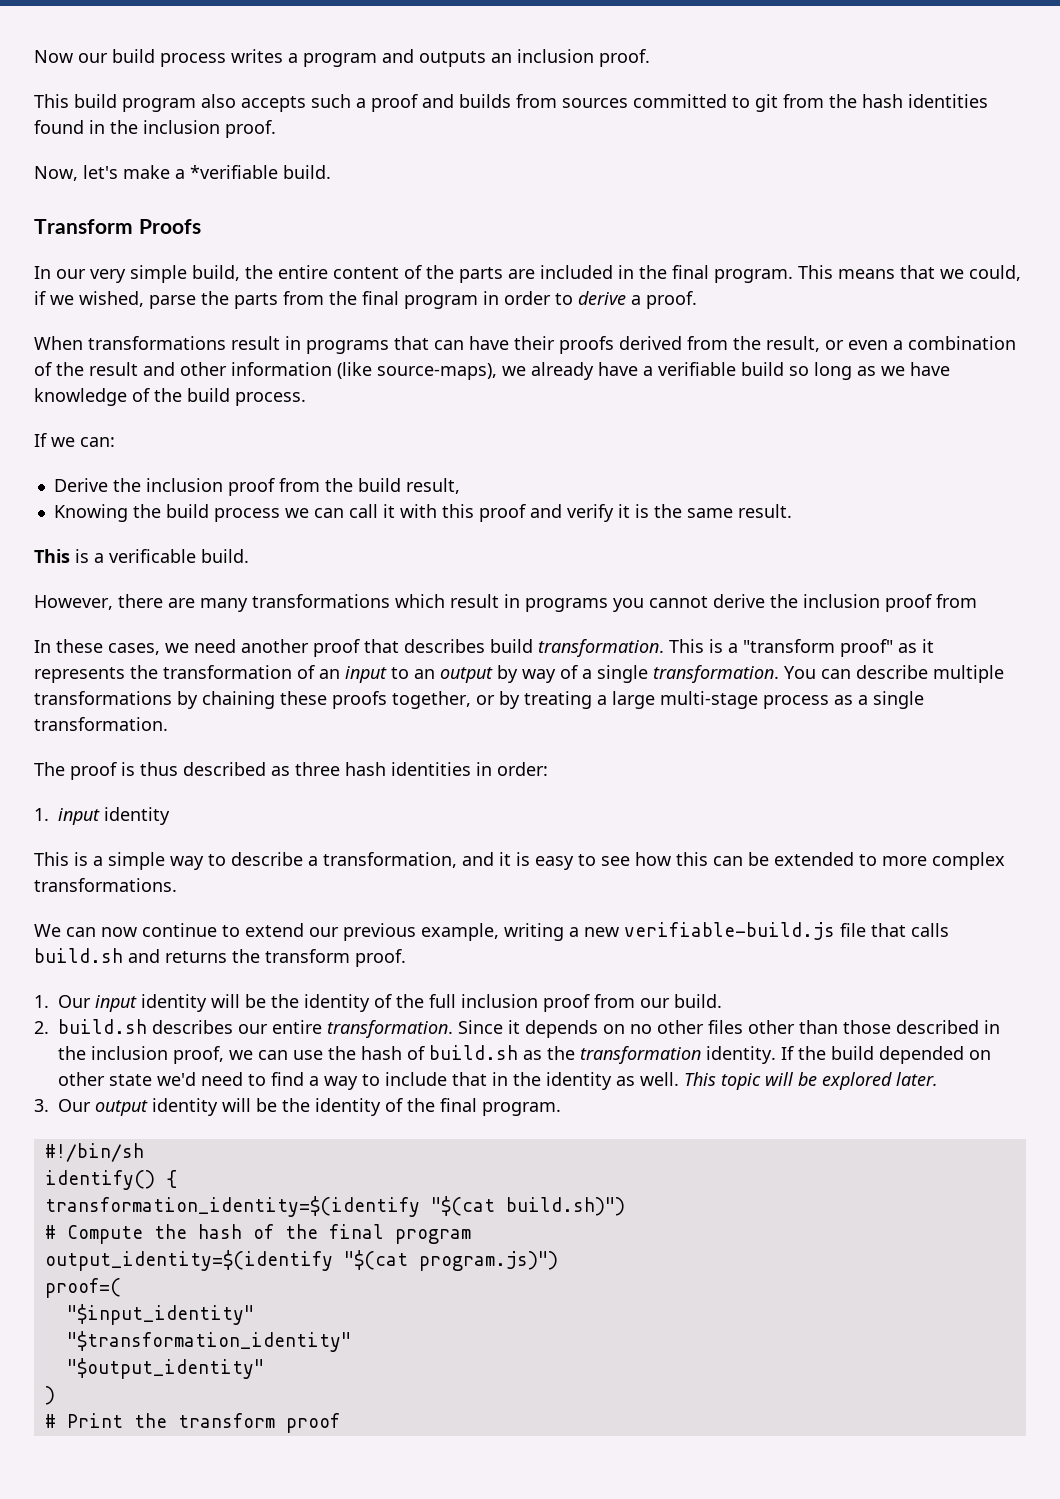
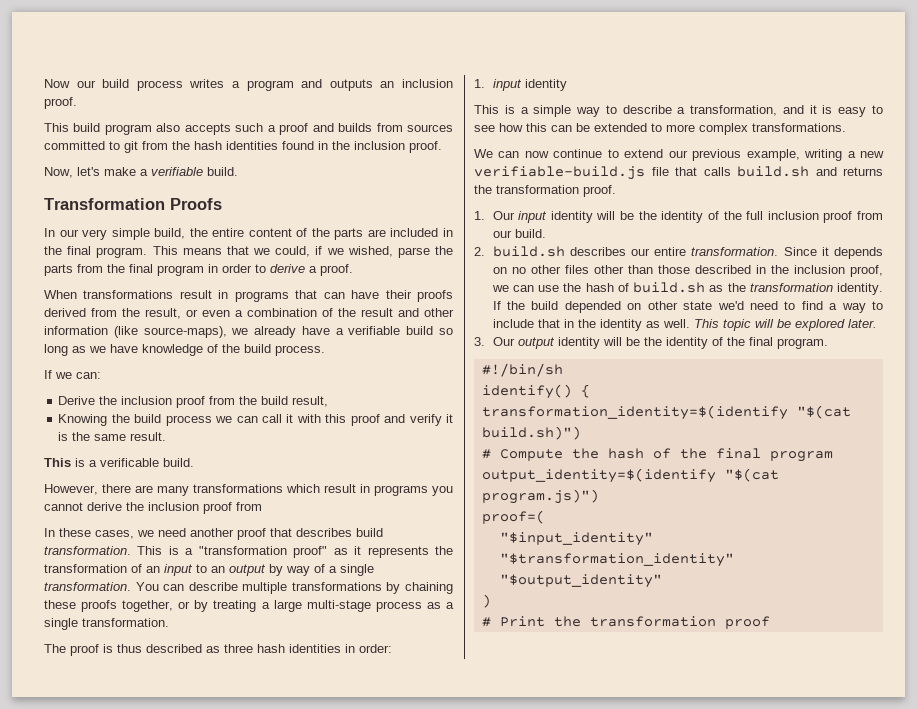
- Now, let's make a *verifiable build.
- Transform Proofs
+ Now, let's make a verifiable build.
+ Transformation Proofs
- This is a "transform proof" as it represents the transformation of an input to an output by way of a single transformation.
+ This is a "transformation proof" as it represents the transformation of an input to an output by way of a single transformation.
- We can now continue to extend our previous example, writing a new verifiable-build.js file that calls build.sh and returns the transform proof.
+ We can now continue to extend our previous example, writing a new verifiable-build.js file that calls build.sh and returns the transformation proof.
- # Print the transform proof
+ # Print the transformation proof

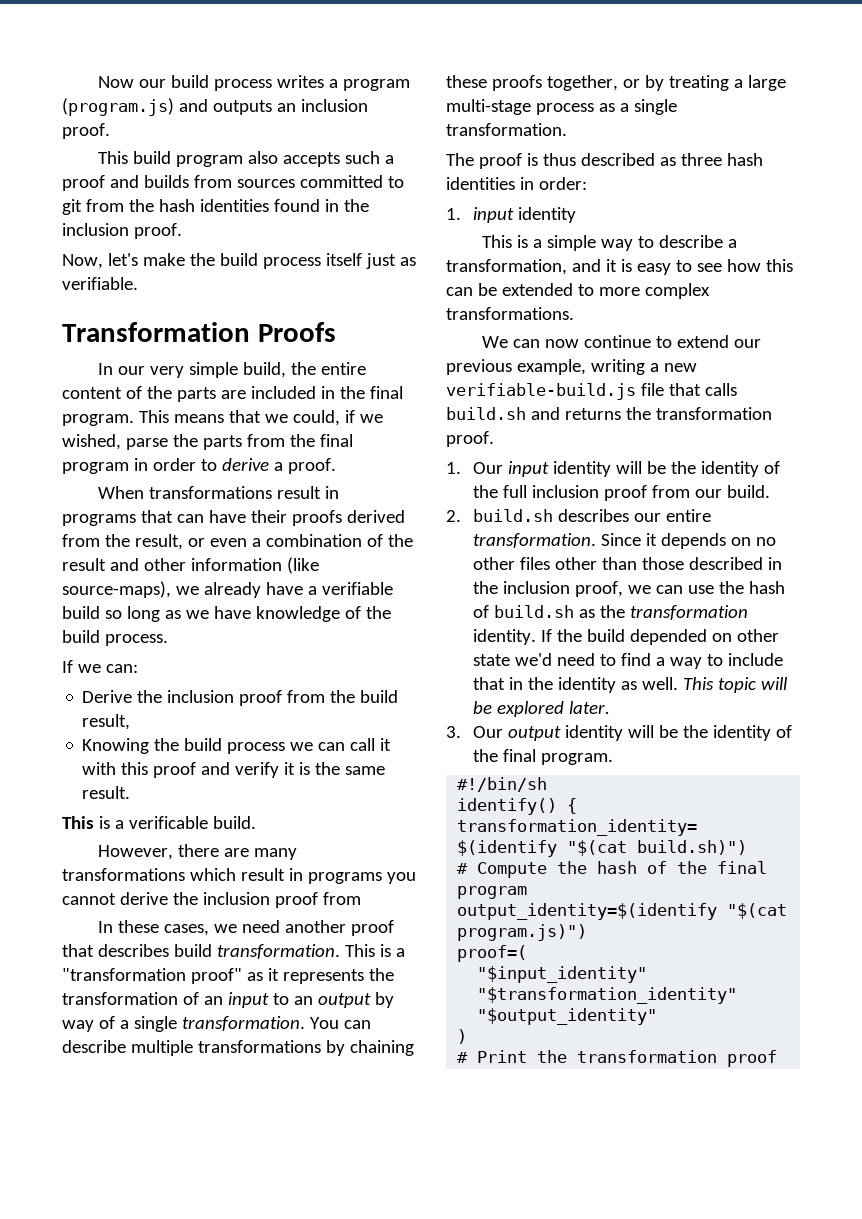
- Now our build process writes a program and outputs an inclusion proof.
+ Now our build process writes a program (program.js) and outputs an inclusion proof.
- Now, let's make a verifiable build.
+ Now, let's make the build process itself just as verifiable.

